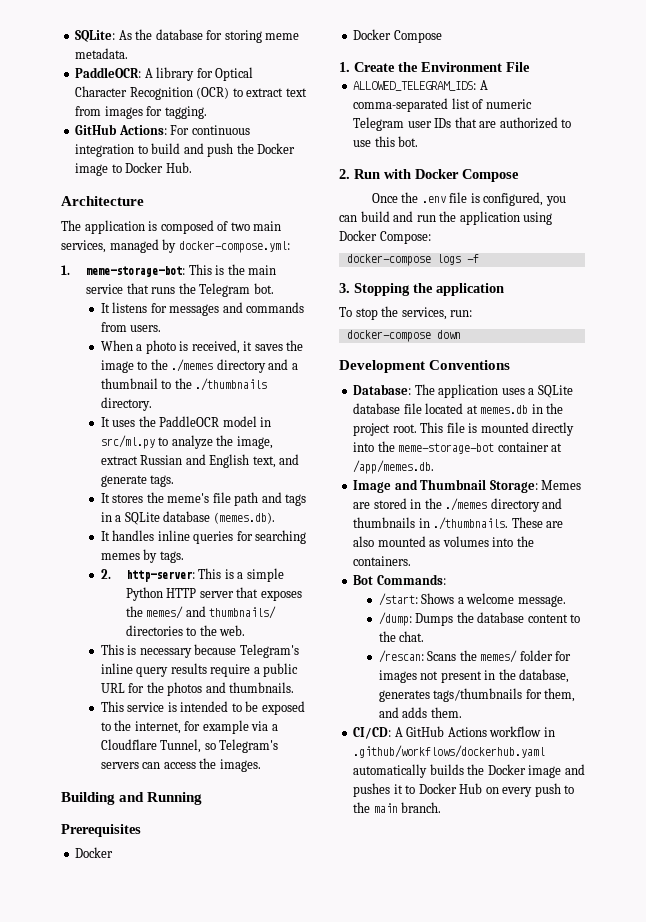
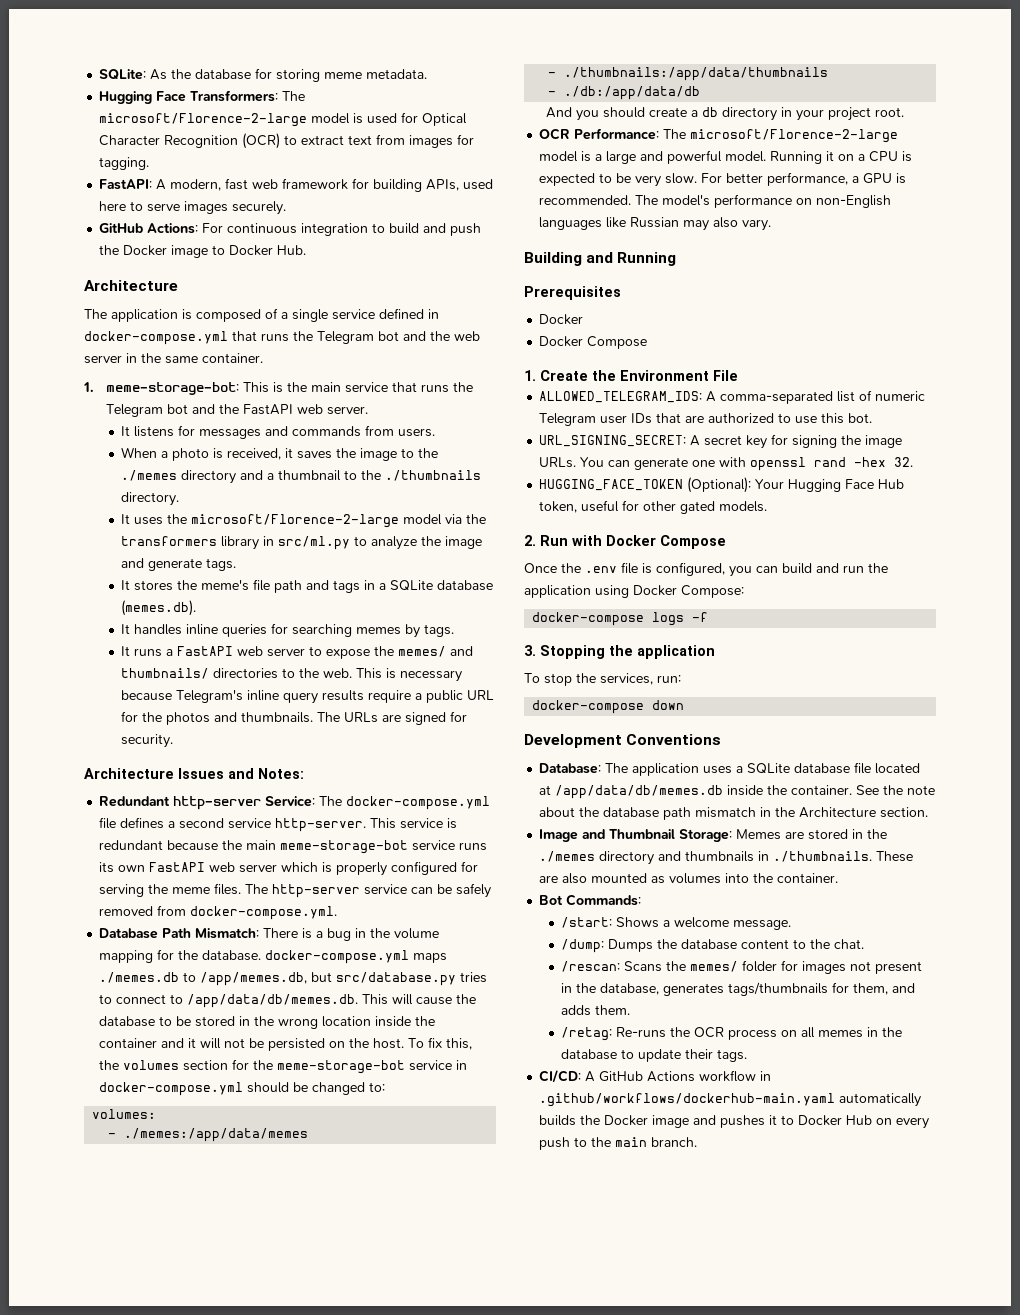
- PaddleOCR: A library for Optical Character Recognition (OCR) to extract text from images for tagging.
+ Hugging Face Transformers: The microsoft/Florence-2-large model is used for Optical Character Recognition (OCR) to extract text from images for tagging.
+ FastAPI: A modern, fast web framework for building APIs, used here to serve images securely.
- The application is composed of two main services, managed by docker-compose.yml:
+ The application is composed of a single service defined in docker-compose.yml that runs the Telegram bot and the web server in the same container.
- 1. meme-storage-bot: This is the main service that runs the Telegram bot.
+ 1. meme-storage-bot: This is the main service that runs the Telegram bot and the FastAPI web server.
- It uses the PaddleOCR model in src/ml.py to analyze the image, extract Russian and English text, and generate tags.
+ It uses the microsoft/Florence-2-large model via the transformers library in src/ml.py to analyze the image and generate tags.
- 2. http-server: This is a simple Python HTTP server that exposes the memes/ and thumbnails/ directories to the web.
- This is necessary because Telegram's inline query results require a public URL for the photos and thumbnails.
- This service is intended to be exposed to the internet, for example via a Cloudflare Tunnel, so Telegram's servers can access the images.
+ It runs a FastAPI web server to expose the memes/ and thumbnails/ directories to the web. This is necessary because Telegram's inline query results require a public URL for the photos and thumbnails. The URLs are signed for security.
+ Architecture Issues and Notes:
+ Redundant http-server Service: The docker-compose.yml file defines a second service http-server. This service is redundant because the main meme-storage-bot service runs its own FastAPI web server which is properly configured for serving the meme files. The http-server service can be safely removed from docker-compose.yml.
+ Database Path Mismatch: There is a bug in the volume mapping for the database. docker-compose.yml maps ./memes.db to /app/memes.db, but src/database.py tries to connect to /app/data/db/memes.db. This will cause the database to be stored in the wrong location inside the container and it will not be persisted on the host. To fix this, the volumes section for the meme-storage-bot service in docker-compose.yml should be changed to:
+ volumes:
+ - ./memes:/app/data/memes
+ - ./thumbnails:/app/data/thumbnails
+ - ./db:/app/data/db
+ And you should create a db directory in your project root.
+ OCR Performance: The microsoft/Florence-2-large model is a large and powerful model. Running it on a CPU is expected to be very slow. For better performance, a GPU is recommended. The model's performance on non-English languages like Russian may also vary.
+ URL_SIGNING_SECRET: A secret key for signing the image URLs. You can generate one with openssl rand -hex 32.
+ HUGGING_FACE_TOKEN (Optional): Your Hugging Face Hub token, useful for other gated models.
- Database: The application uses a SQLite database file located at memes.db in the project root. This file is mounted directly into the meme-storage-bot container at /app/memes.db.
+ Database: The application uses a SQLite database file located at /app/data/db/memes.db inside the container. See the note about the database path mismatch in the Architecture section.
- Image and Thumbnail Storage: Memes are stored in the ./memes directory and thumbnails in ./thumbnails. These are also mounted as volumes into the containers.
+ Image and Thumbnail Storage: Memes are stored in the ./memes directory and thumbnails in ./thumbnails. These are also mounted as volumes into the container.
+ /retag: Re-runs the OCR process on all memes in the database to update their tags.
- CI/CD: A GitHub Actions workflow in .github/workflows/dockerhub.yaml automatically builds the Docker image and pushes it to Docker Hub on every push to the main branch.
+ CI/CD: A GitHub Actions workflow in .github/workflows/dockerhub-main.yaml automatically builds the Docker image and pushes it to Docker Hub on every push to the main branch.

